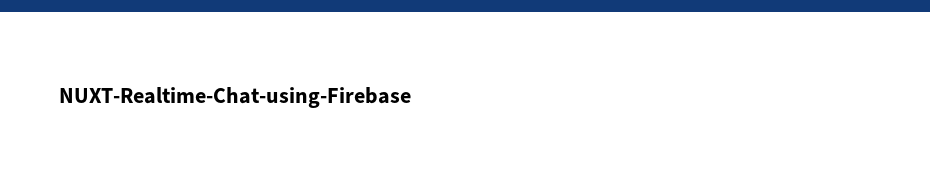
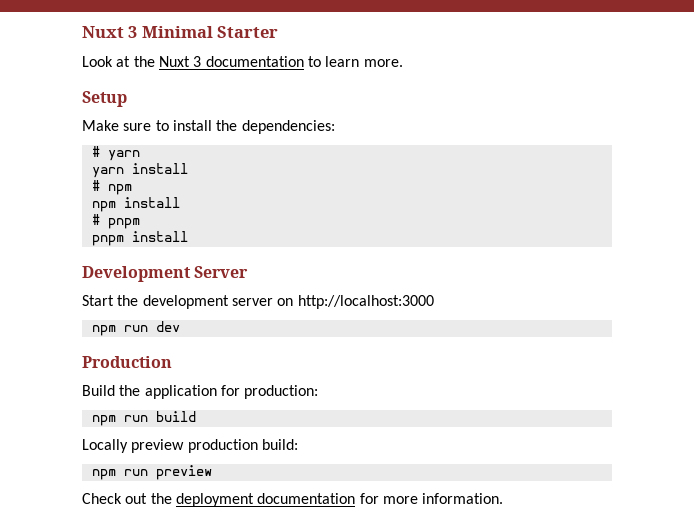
- NUXT-Realtime-Chat-using-Firebase
+ Nuxt 3 Minimal Starter
+ Look at the Nuxt 3 documentation to learn more.
+ Setup
+ Make sure to install the dependencies:
+ # yarn
+ yarn install
+ # npm
+ npm install
+ # pnpm
+ pnpm install
+ Development Server
+ Start the development server on http://localhost:3000
+ npm run dev
+ Production
+ Build the application for production:
+ npm run build
+ Locally preview production build:
+ npm run preview
+ Check out the deployment documentation for more information.

